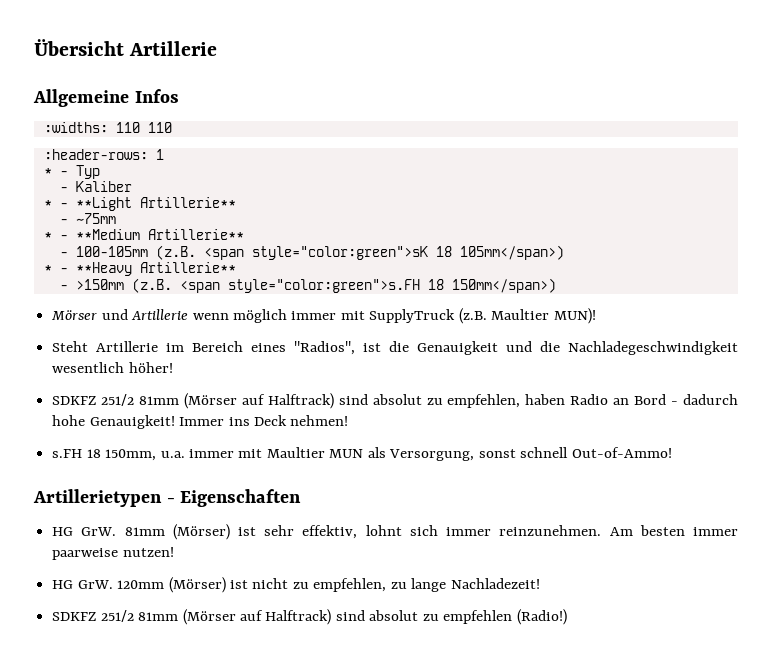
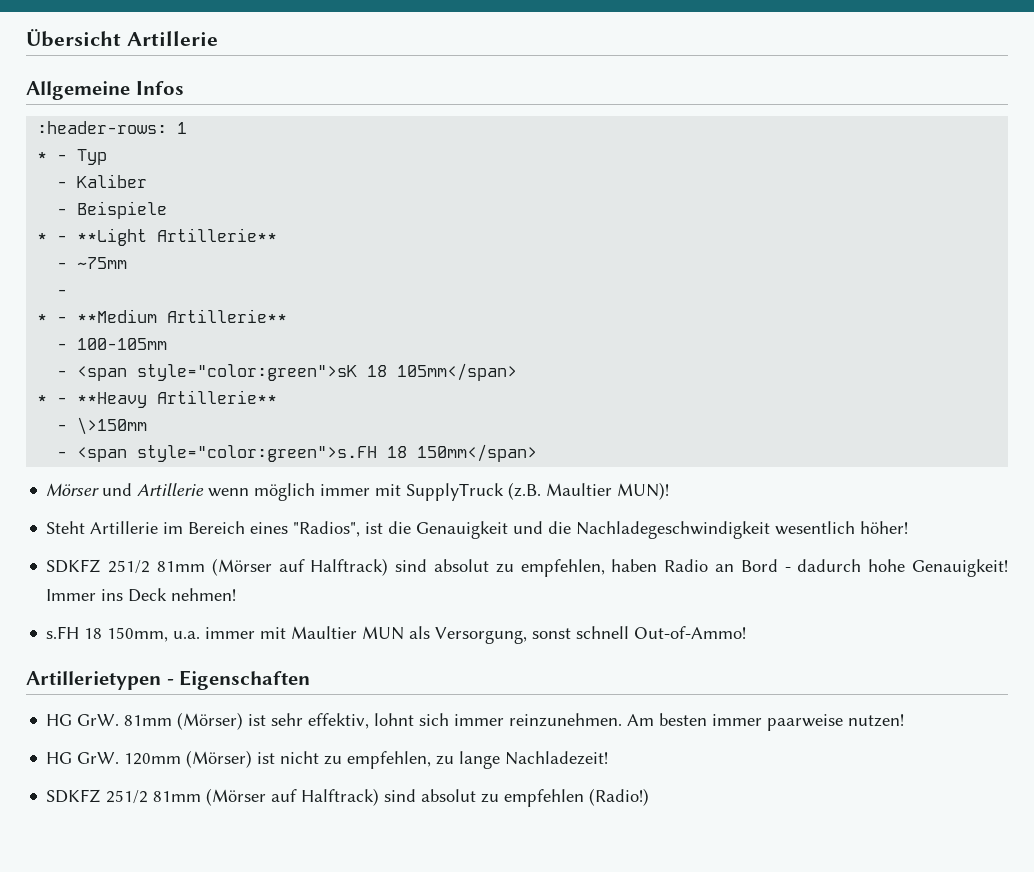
- :widths: 110 110
+ - Beispiele
  - ~75mm
+ -
- - 100-105mm (z.B. <span style="color:green">sK 18 105mm</span>)
+ - 100-105mm
+ - <span style="color:green">sK 18 105mm</span>
- - >150mm (z.B. <span style="color:green">s.FH 18 150mm</span>)
+ - \>150mm
+ - <span style="color:green">s.FH 18 150mm</span>

